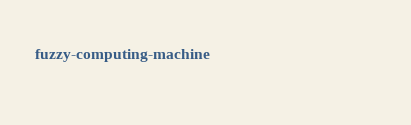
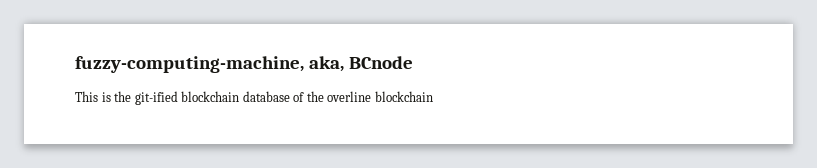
- fuzzy-computing-machine
+ fuzzy-computing-machine, aka, BCnode
+ This is the git-ified blockchain database of the overline blockchain

